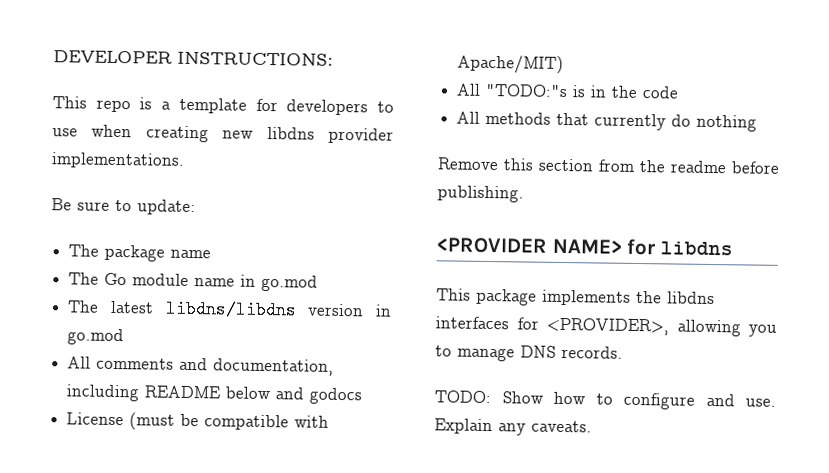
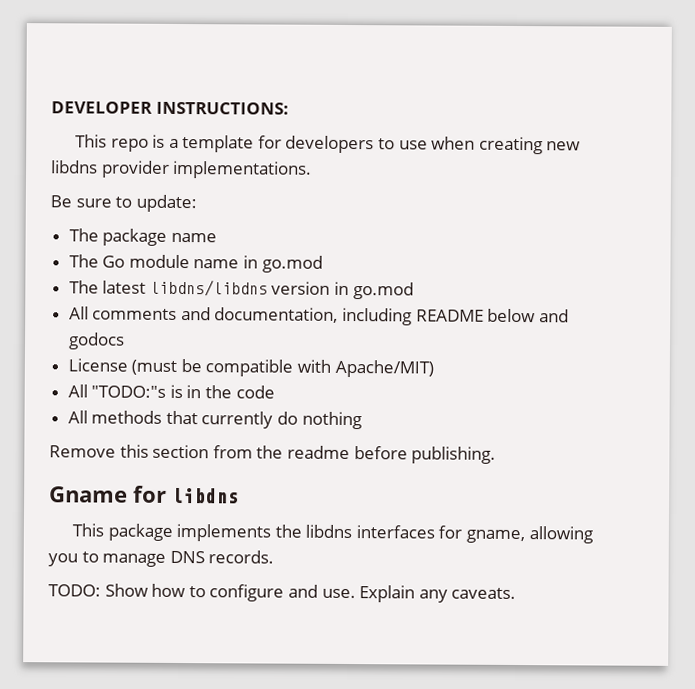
- <PROVIDER NAME> for libdns
+ Gname for libdns
- This package implements the libdns interfaces for <PROVIDER>, allowing you to manage DNS records.
+ This package implements the libdns interfaces for gname, allowing you to manage DNS records.

